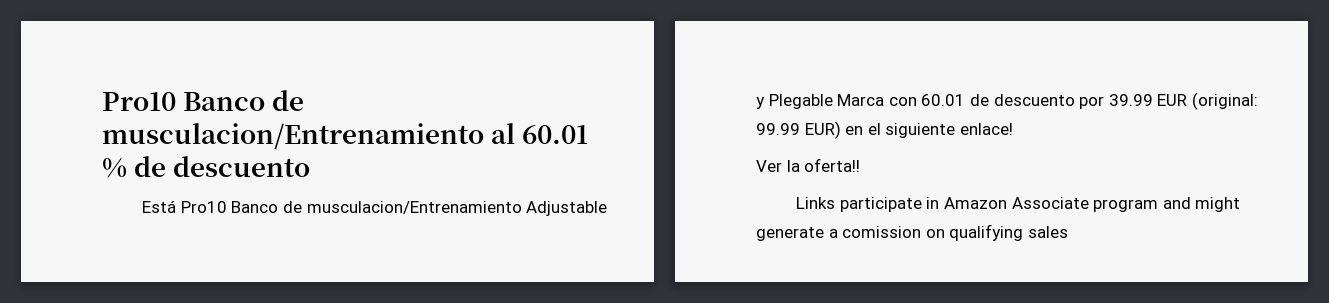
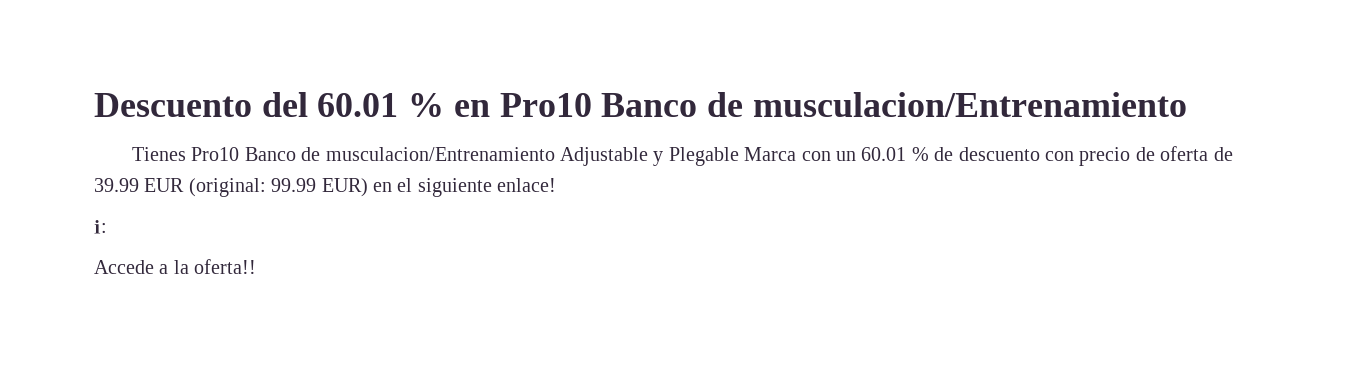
- Pro10 Banco de musculacion/Entrenamiento al 60.01 % de descuento
- Está Pro10 Banco de musculacion/Entrenamiento Adjustable y Plegable Marca con 60.01 de descuento por 39.99 EUR (original: 99.99 EUR) en el siguiente enlace!
+ Descuento del 60.01 % en Pro10 Banco de musculacion/Entrenamiento
+ Tienes Pro10 Banco de musculacion/Entrenamiento Adjustable y Plegable Marca con un 60.01 % de descuento con precio de oferta de 39.99 EUR (original: 99.99 EUR) en el siguiente enlace!
- Ver la oferta!!
+ ℹ:
+ Accede a la oferta!!
- Links participate in Amazon Associate program and might generate a comission on qualifying sales

